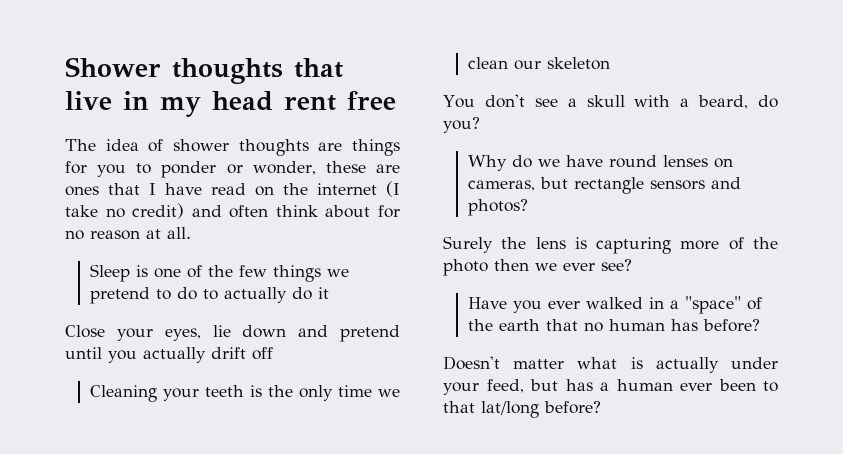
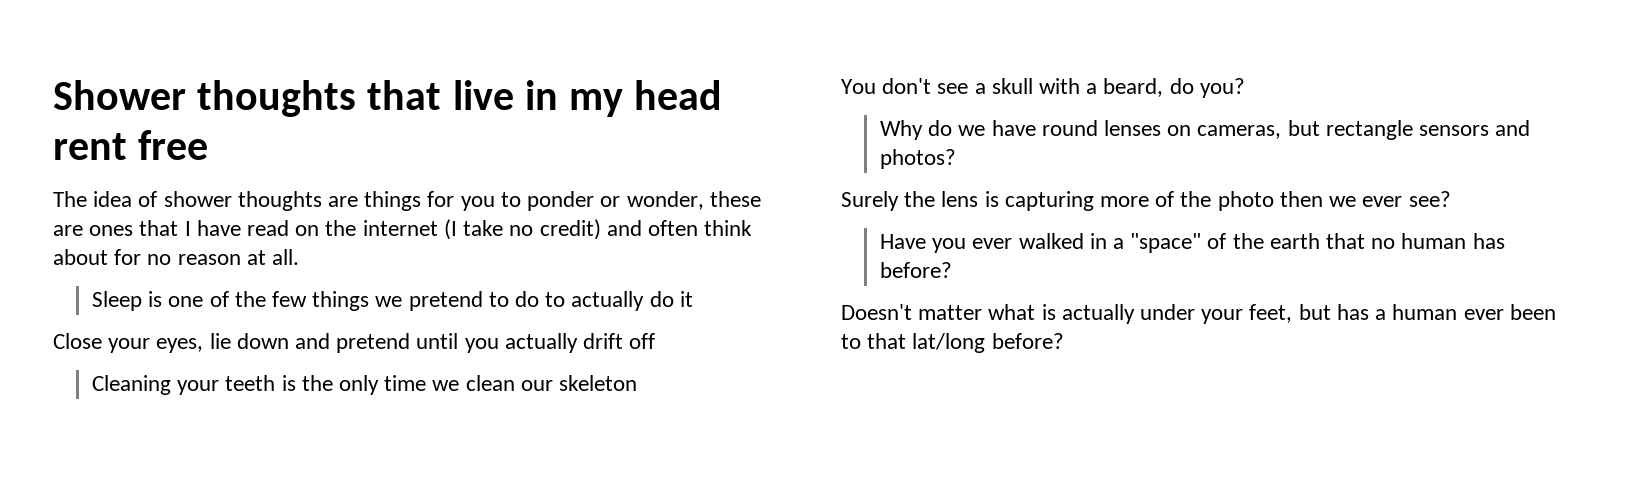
- Doesn't matter what is actually under your feed, but has a human ever been to that lat/long before?
+ Doesn't matter what is actually under your feet, but has a human ever been to that lat/long before?

